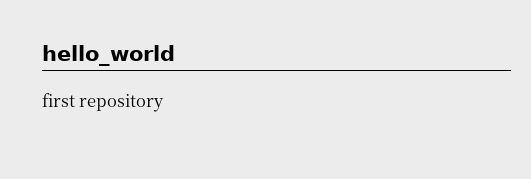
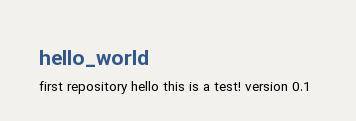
- first repository
+ first repository hello this is a test! version 0.1

